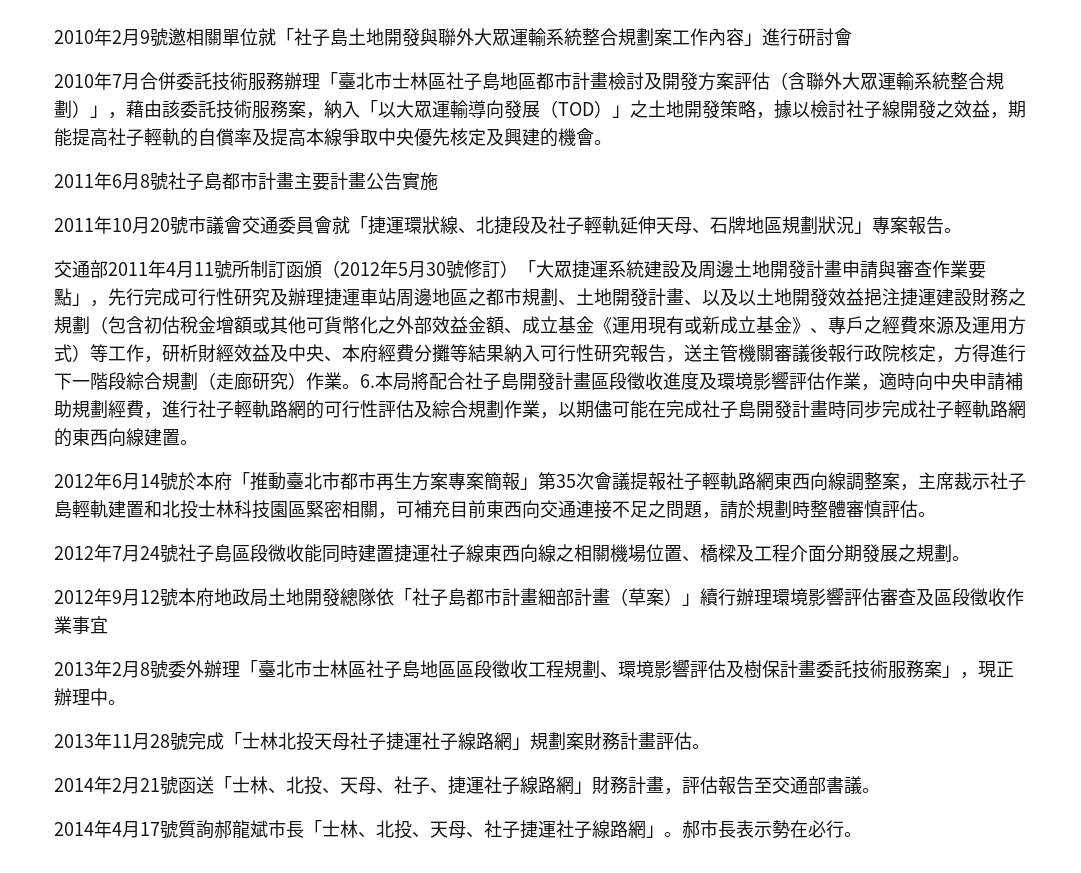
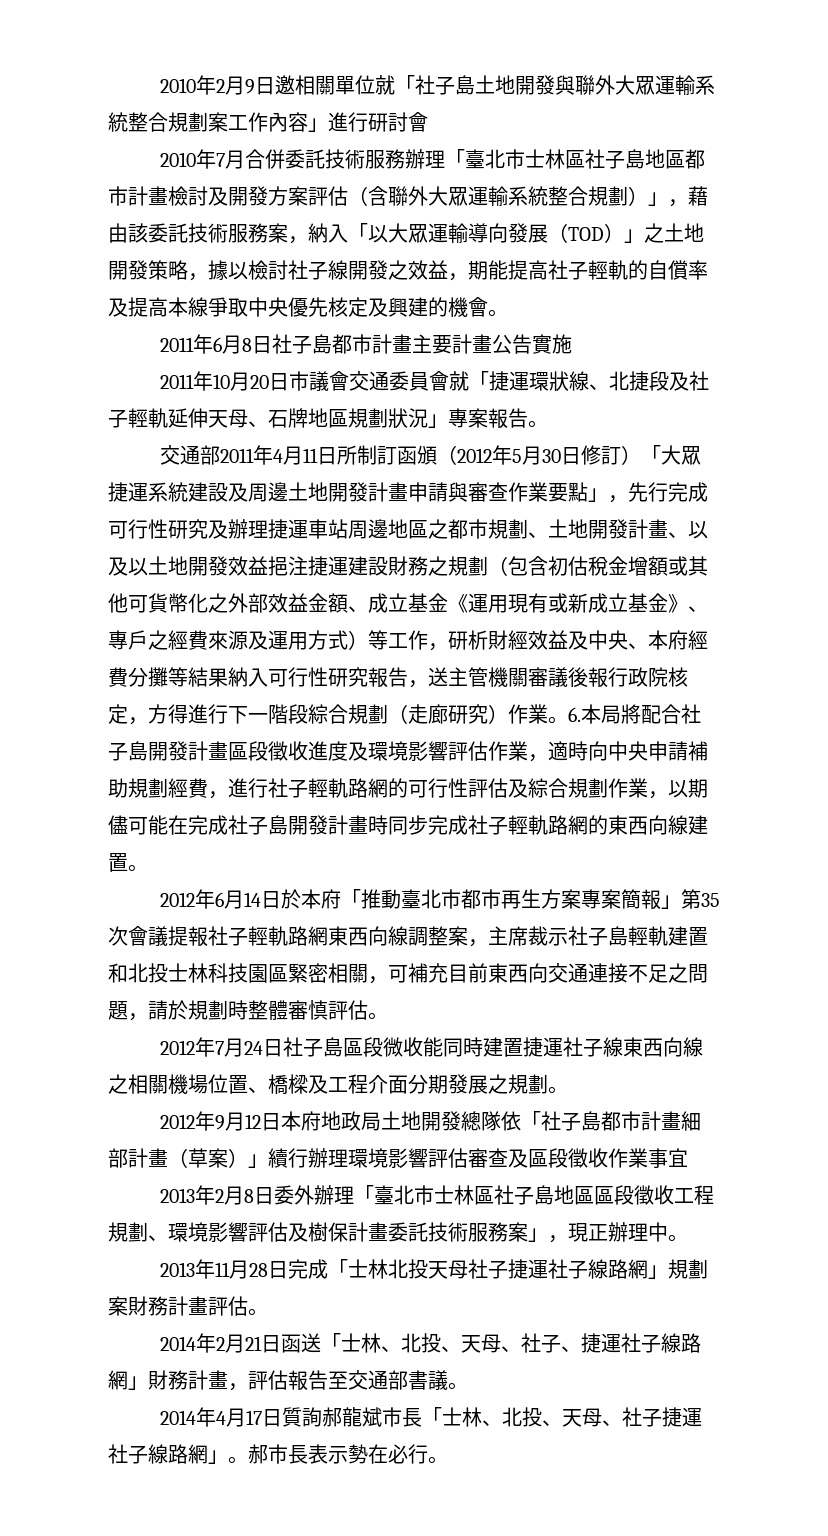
- 2010年2月9號邀相關單位就「社子島土地開發與聯外大眾運輸系統整合規劃案工作內容」進行研討會
+ 2010年2月9日邀相關單位就「社子島土地開發與聯外大眾運輸系統整合規劃案工作內容」進行研討會
- 2011年6月8號社子島都市計畫主要計畫公告實施
+ 2011年6月8日社子島都市計畫主要計畫公告實施
- 2011年10月20號市議會交通委員會就「捷運環狀線、北捷段及社子輕軌延伸天母、石牌地區規劃狀況」專案報告。
+ 2011年10月20日市議會交通委員會就「捷運環狀線、北捷段及社子輕軌延伸天母、石牌地區規劃狀況」專案報告。
- 交通部2011年4月11號所制訂函頒（2012年5月30號修訂）「大眾捷運系統建設及周邊土地開發計畫申請與審查作業要點」，先行完成可行性研究及辦理捷運車站周邊地區之都市規劃、土地開發計畫、以及以土地開發效益挹注捷運建設財務之規劃（包含初估稅金增額或其他可貨幣化之外部效益金額、成立基金《運用現有或新成立基金》、專戶之經費來源及運用方式）等工作，研析財經效益及中央、本府經費分攤等結果納入可行性研究報告，送主管機關審議後報行政院核定，方得進行下一階段綜合規劃（走廊研究）作業。
+ 交通部2011年4月11日所制訂函頒（2012年5月30日修訂）「大眾捷運系統建設及周邊土地開發計畫申請與審查作業要點」，先行完成可行性研究及辦理捷運車站周邊地區之都市規劃、土地開發計畫、以及以土地開發效益挹注捷運建設財務之規劃（包含初估稅金增額或其他可貨幣化之外部效益金額、成立基金《運用現有或新成立基金》、專戶之經費來源及運用方式）等工作，研析財經效益及中央、本府經費分攤等結果納入可行性研究報告，送主管機關審議後報行政院核定，方得進行下一階段綜合規劃（走廊研究）作業。
- 2012年6月14號於本府「推動臺北市都市再生方案專案簡報」第35次會議提報社子輕軌路網東西向線調整案，主席裁示社子島輕軌建置和北投士林科技園區緊密相關，可補充目前東西向交通連接不足之問題，請於規劃時整體審慎評估。
+ 2012年6月14日於本府「推動臺北市都市再生方案專案簡報」第35次會議提報社子輕軌路網東西向線調整案，主席裁示社子島輕軌建置和北投士林科技園區緊密相關，可補充目前東西向交通連接不足之問題，請於規劃時整體審慎評估。
- 2012年7月24號社子島區段微收能同時建置捷運社子線東西向線之相關機場位置、橋樑及工程介面分期發展之規劃。
+ 2012年7月24日社子島區段微收能同時建置捷運社子線東西向線之相關機場位置、橋樑及工程介面分期發展之規劃。
- 2012年9月12號本府地政局土地開發總隊依「社子島都市計畫細部計畫（草案）」續行辦理環境影響評估審查及區段徵收作業事宜
+ 2012年9月12日本府地政局土地開發總隊依「社子島都市計畫細部計畫（草案）」續行辦理環境影響評估審查及區段徵收作業事宜
- 2013年2月8號委外辦理「臺北市士林區社子島地區區段徵收工程規劃、環境影響評估及樹保計畫委託技術服務案」，現正辦理中。
+ 2013年2月8日委外辦理「臺北市士林區社子島地區區段徵收工程規劃、環境影響評估及樹保計畫委託技術服務案」，現正辦理中。
- 2013年11月28號完成「士林北投天母社子捷運社子線路網」規劃案財務計畫評估。
+ 2013年11月28日完成「士林北投天母社子捷運社子線路網」規劃案財務計畫評估。
- 2014年2月21號函送「士林、北投、天母、社子、捷運社子線路網」財務計畫，評估報告至交通部書議。
+ 2014年2月21日函送「士林、北投、天母、社子、捷運社子線路網」財務計畫，評估報告至交通部書議。
- 2014年4月17號質詢郝龍斌市長「士林、北投、天母、社子捷運社子線路網」。
+ 2014年4月17日質詢郝龍斌市長「士林、北投、天母、社子捷運社子線路網」。

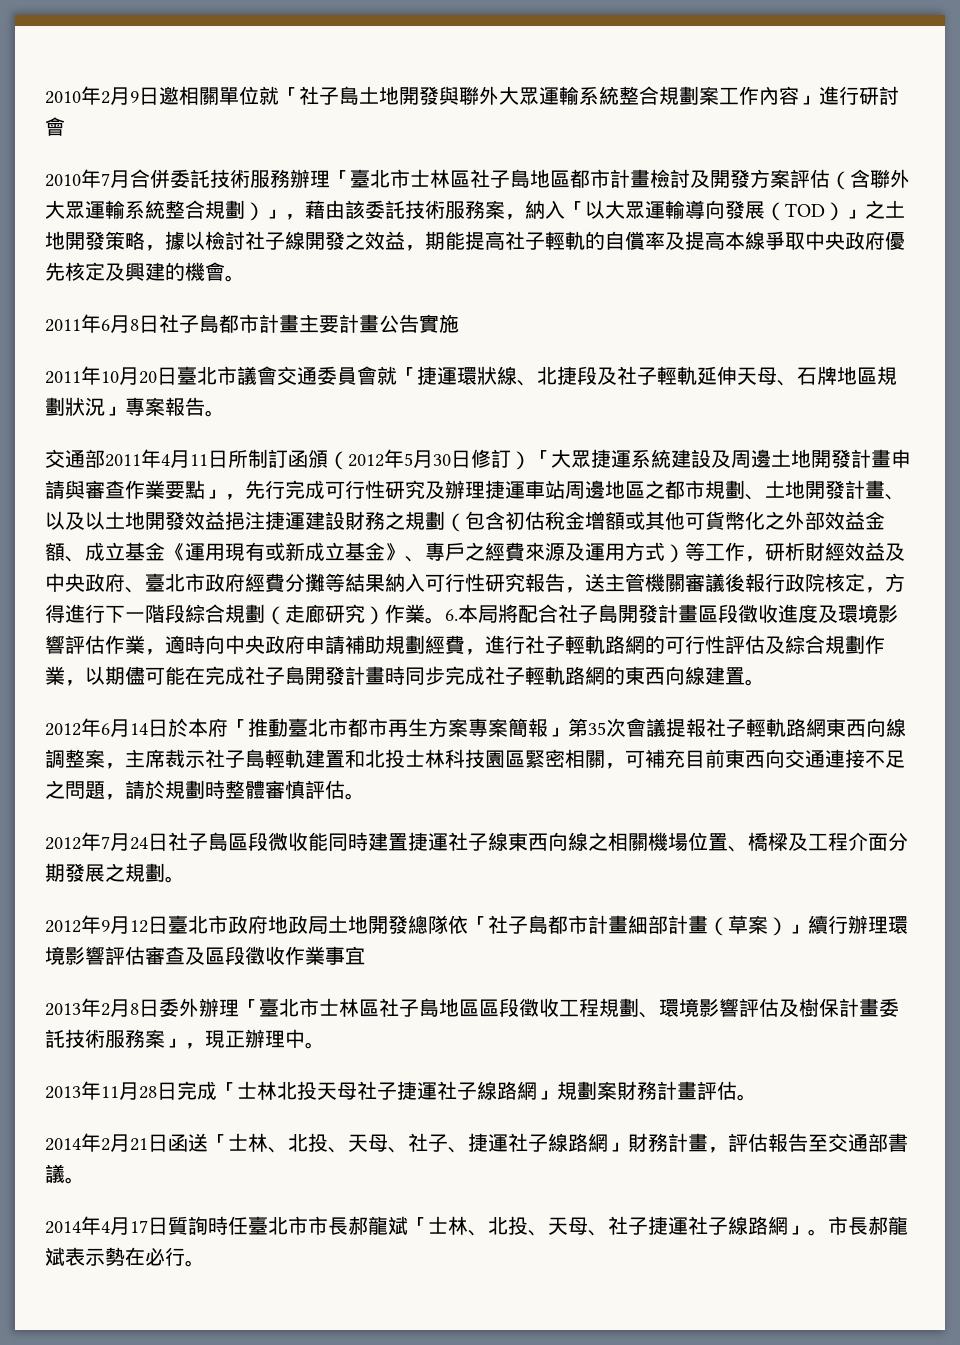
- 2010年7月合併委託技術服務辦理「臺北市士林區社子島地區都市計畫檢討及開發方案評估（含聯外大眾運輸系統整合規劃）」，藉由該委託技術服務案，納入「以大眾運輸導向發展（TOD）」之土地開發策略，據以檢討社子線開發之效益，期能提高社子輕軌的自償率及提高本線爭取中央優先核定及興建的機會。
+ 2010年7月合併委託技術服務辦理「臺北市士林區社子島地區都市計畫檢討及開發方案評估（含聯外大眾運輸系統整合規劃）」，藉由該委託技術服務案，納入「以大眾運輸導向發展（TOD）」之土地開發策略，據以檢討社子線開發之效益，期能提高社子輕軌的自償率及提高本線爭取中央政府優先核定及興建的機會。
- 2011年10月20日市議會交通委員會就「捷運環狀線、北捷段及社子輕軌延伸天母、石牌地區規劃狀況」專案報告。
+ 2011年10月20日臺北市議會交通委員會就「捷運環狀線、北捷段及社子輕軌延伸天母、石牌地區規劃狀況」專案報告。
- 交通部2011年4月11日所制訂函頒（2012年5月30日修訂）「大眾捷運系統建設及周邊土地開發計畫申請與審查作業要點」，先行完成可行性研究及辦理捷運車站周邊地區之都市規劃、土地開發計畫、以及以土地開發效益挹注捷運建設財務之規劃（包含初估稅金增額或其他可貨幣化之外部效益金額、成立基金《運用現有或新成立基金》、專戶之經費來源及運用方式）等工作，研析財經效益及中央、本府經費分攤等結果納入可行性研究報告，送主管機關審議後報行政院核定，方得進行下一階段綜合規劃（走廊研究）作業。
+ 交通部2011年4月11日所制訂函頒（2012年5月30日修訂）「大眾捷運系統建設及周邊土地開發計畫申請與審查作業要點」，先行完成可行性研究及辦理捷運車站周邊地區之都市規劃、土地開發計畫、以及以土地開發效益挹注捷運建設財務之規劃（包含初估稅金增額或其他可貨幣化之外部效益金額、成立基金《運用現有或新成立基金》、專戶之經費來源及運用方式）等工作，研析財經效益及中央政府、臺北市政府經費分攤等結果納入可行性研究報告，送主管機關審議後報行政院核定，方得進行下一階段綜合規劃（走廊研究）作業。
- 6.本局將配合社子島開發計畫區段徵收進度及環境影響評估作業，適時向中央申請補助規劃經費，進行社子輕軌路網的可行性評估及綜合規劃作業，以期儘可能在完成社子島開發計畫時同步完成社子輕軌路網的東西向線建置。
+ 6.本局將配合社子島開發計畫區段徵收進度及環境影響評估作業，適時向中央政府申請補助規劃經費，進行社子輕軌路網的可行性評估及綜合規劃作業，以期儘可能在完成社子島開發計畫時同步完成社子輕軌路網的東西向線建置。
- 2012年9月12日本府地政局土地開發總隊依「社子島都市計畫細部計畫（草案）」續行辦理環境影響評估審查及區段徵收作業事宜
+ 2012年9月12日臺北市政府地政局土地開發總隊依「社子島都市計畫細部計畫（草案）」續行辦理環境影響評估審查及區段徵收作業事宜
- 2014年4月17日質詢郝龍斌市長「士林、北投、天母、社子捷運社子線路網」。
+ 2014年4月17日質詢時任臺北市市長郝龍斌「士林、北投、天母、社子捷運社子線路網」。
- 郝市長表示勢在必行。
+ 市長郝龍斌表示勢在必行。

